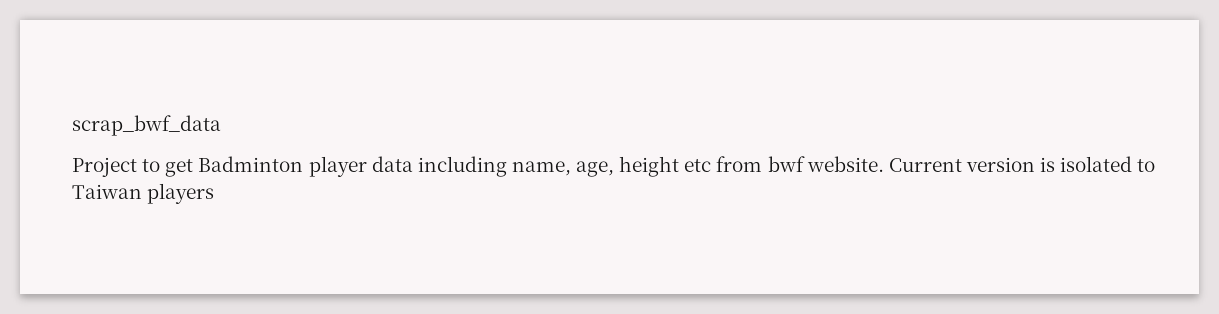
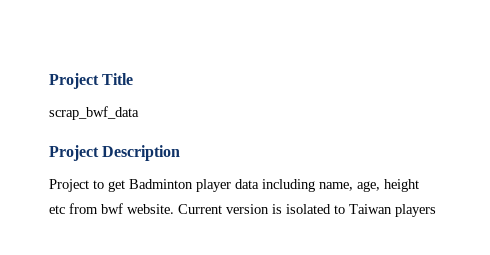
+ Project Title
+ Project Description

